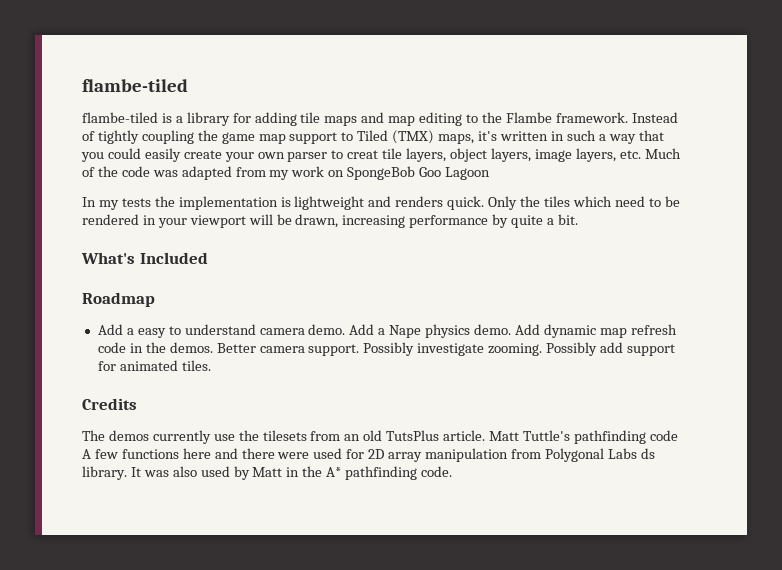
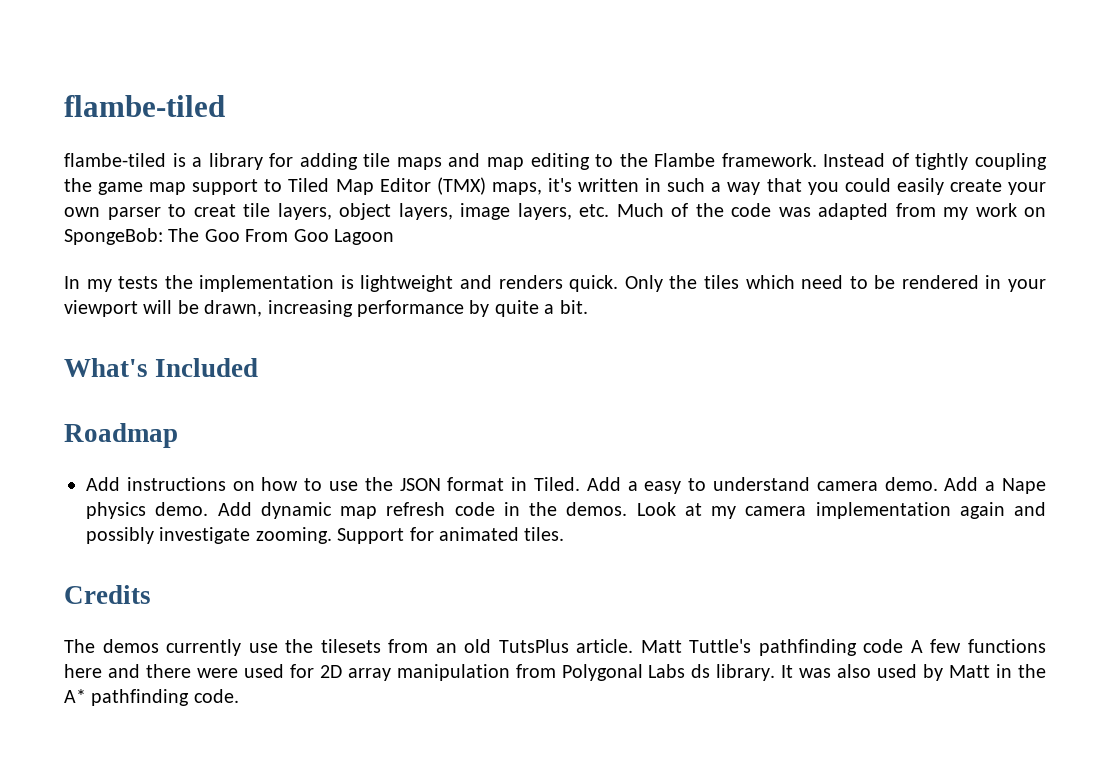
- Instead of tightly coupling the game map support to Tiled (TMX) maps, it's written in such a way that you could easily create your own parser to creat tile layers, object layers, image layers, etc. Much of the code was adapted from my work on SpongeBob Goo Lagoon
+ Instead of tightly coupling the game map support to Tiled Map Editor (TMX) maps, it's written in such a way that you could easily create your own parser to creat tile layers, object layers, image layers, etc. Much of the code was adapted from my work on SpongeBob: The Goo From Goo Lagoon
- Add a easy to understand camera demo.
+ Add instructions on how to use the JSON format in Tiled. Add a easy to understand camera demo.
- Better camera support. Possibly investigate zooming. Possibly add support for animated tiles.
+ Look at my camera implementation again and possibly investigate zooming. Support for animated tiles.

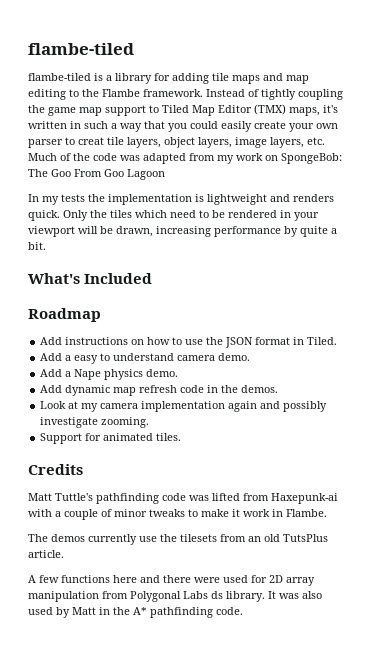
- Add instructions on how to use the JSON format in Tiled. Add a easy to understand camera demo. Add a Nape physics demo. Add dynamic map refresh code in the demos. Look at my camera implementation again and possibly investigate zooming. Support for animated tiles.
+ Add instructions on how to use the JSON format in Tiled.
+ Add a easy to understand camera demo.
+ Add a Nape physics demo.
+ Add dynamic map refresh code in the demos.
+ Look at my camera implementation again and possibly investigate zooming.
+ Support for animated tiles.
+ Matt Tuttle's pathfinding code was lifted from Haxepunk-ai with a couple of minor tweaks to make it work in Flambe.
- The demos currently use the tilesets from an old TutsPlus article. Matt Tuttle's pathfinding code A few functions here and there were used for 2D array manipulation from Polygonal Labs ds library.
+ The demos currently use the tilesets from an old TutsPlus article.
+ A few functions here and there were used for 2D array manipulation from Polygonal Labs ds library.

